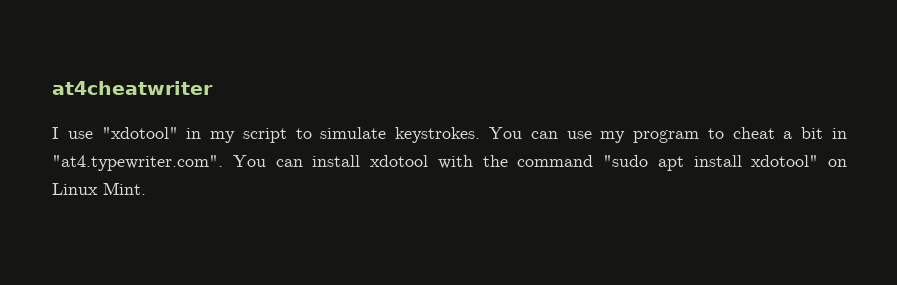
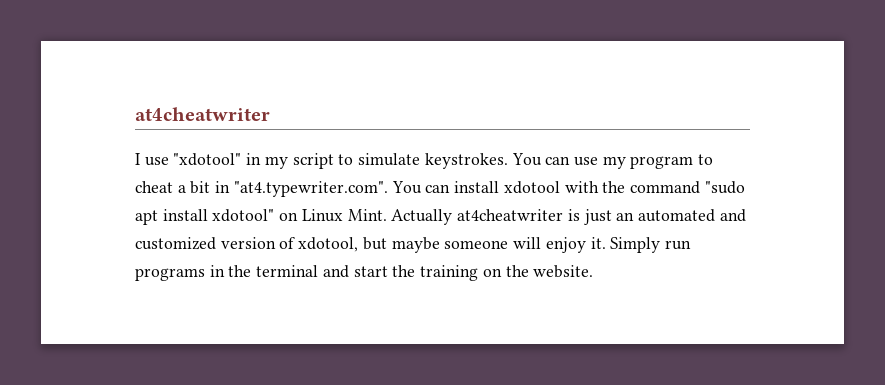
+ Actually at4cheatwriter is just an automated and customized version of xdotool, but maybe someone will enjoy it. Simply run programs in the terminal and start the training on the website.

